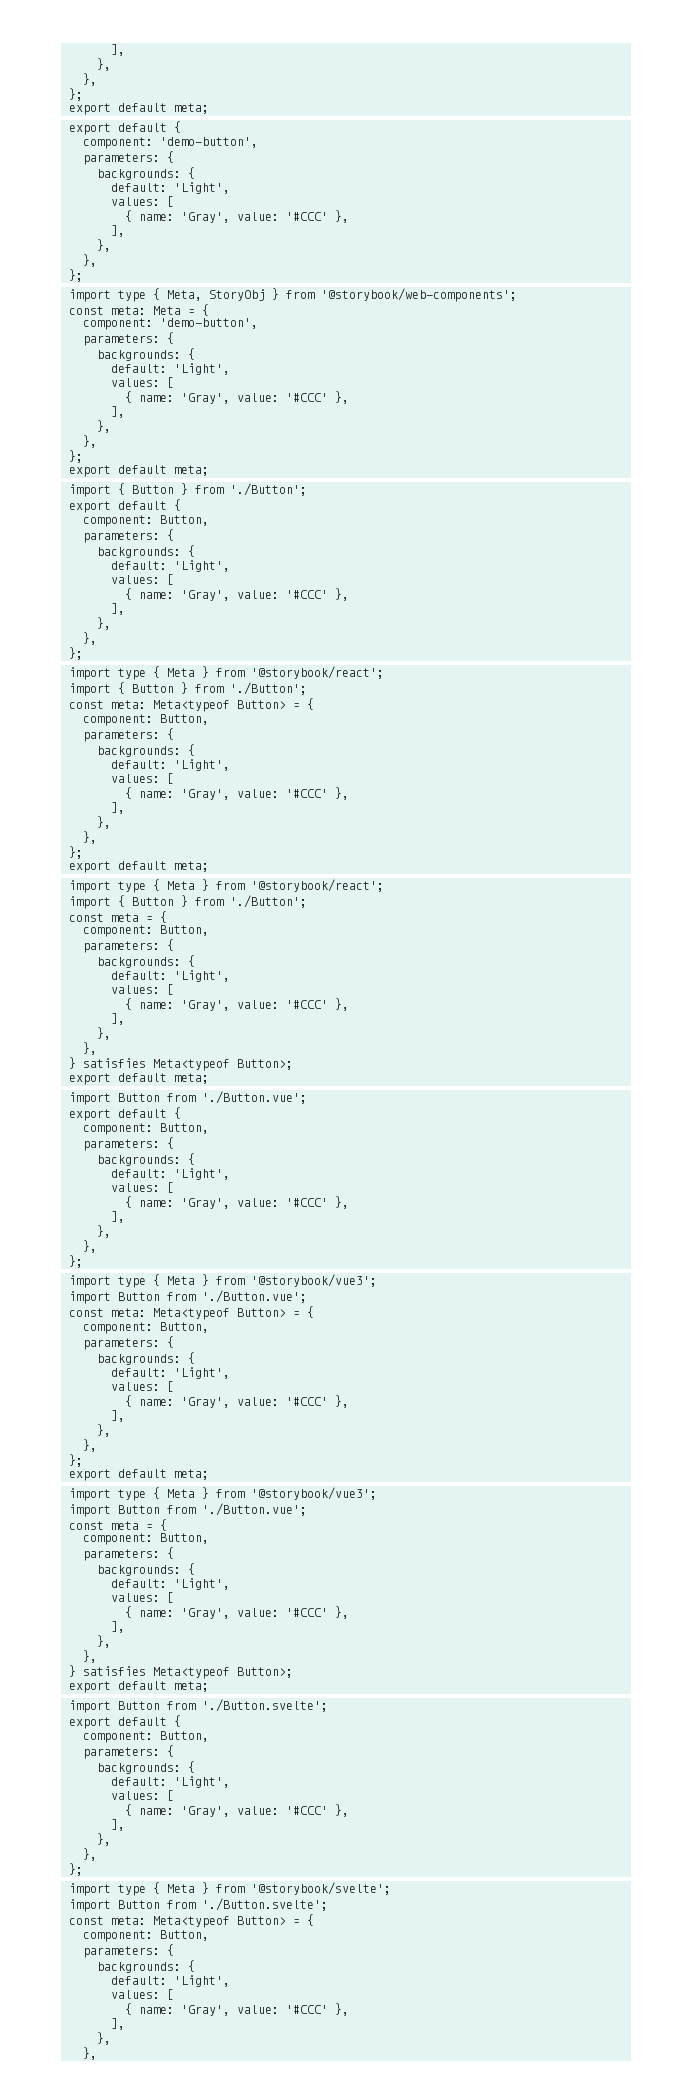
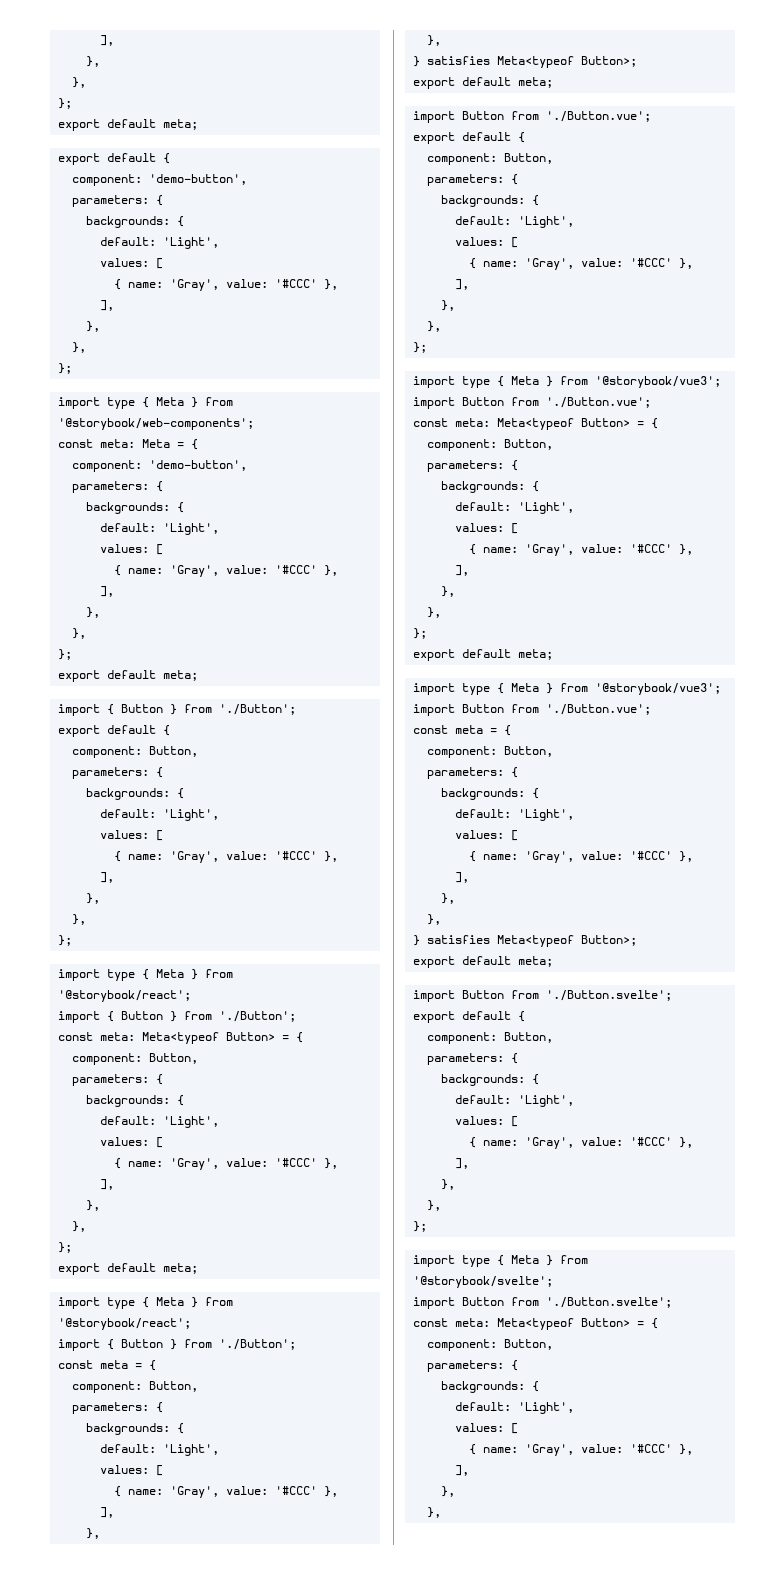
- import type { Meta, StoryObj } from '@storybook/web-components';
+ import type { Meta } from '@storybook/web-components';

